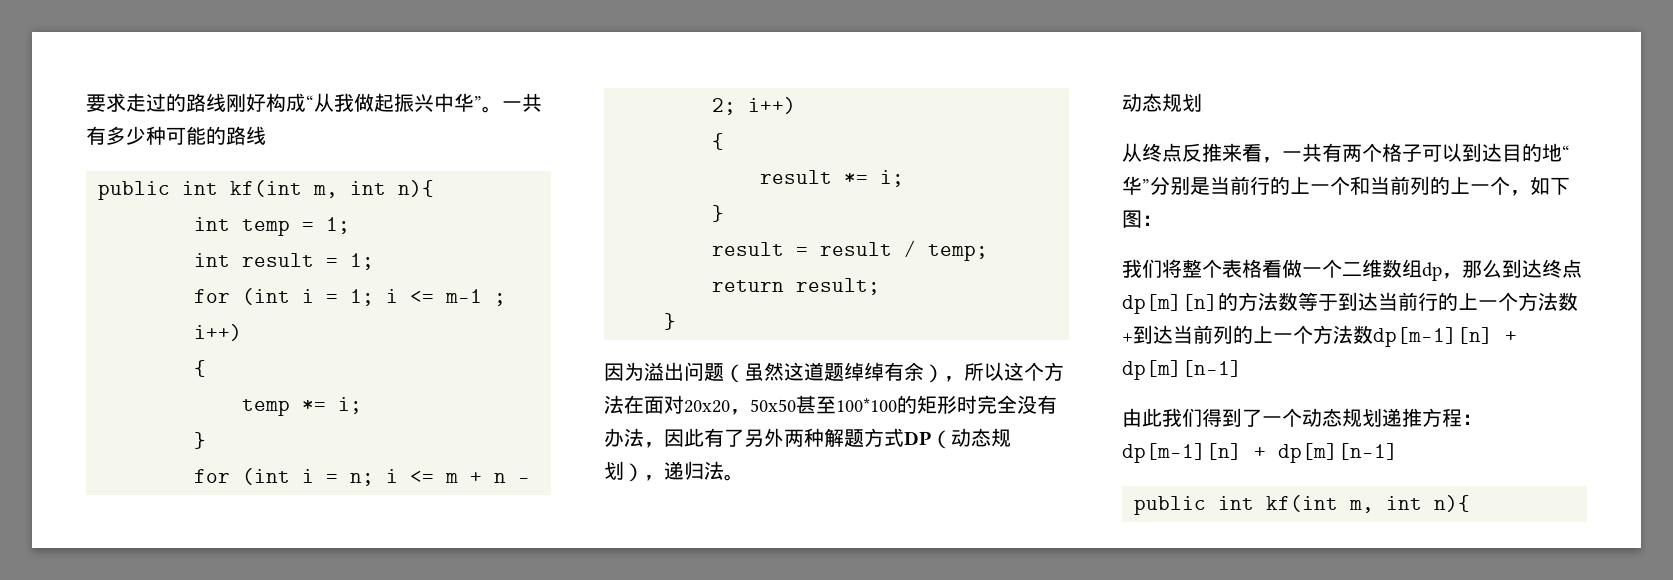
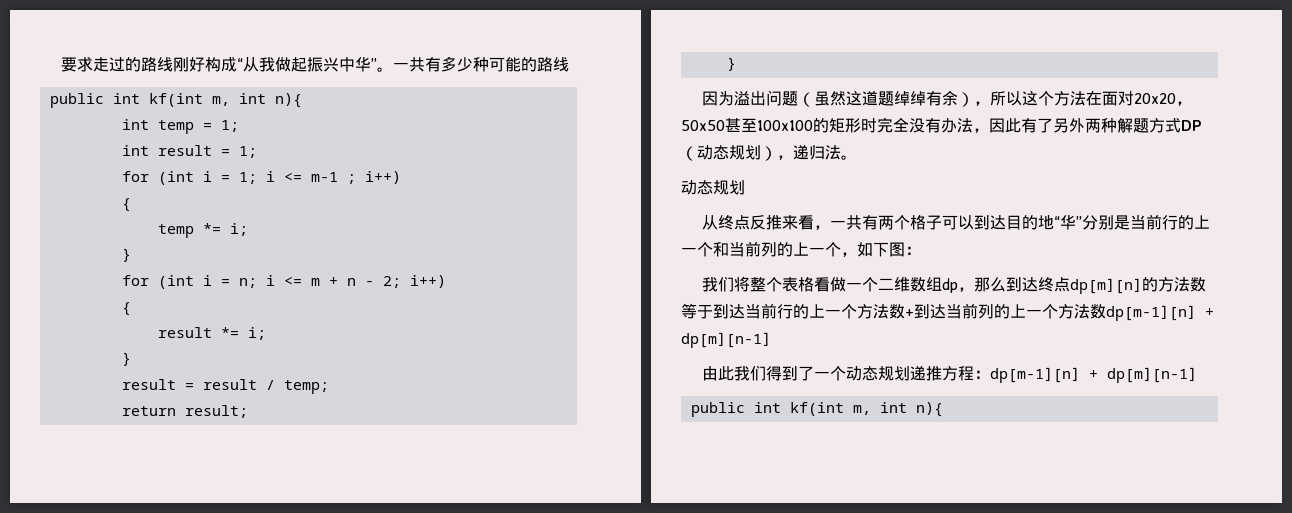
- 因为溢出问题（虽然这道题绰绰有余），所以这个方法在面对20x20，50x50甚至100*100的矩形时完全没有办法，因此有了另外两种解题方式DP（动态规划），递归法。
+ 因为溢出问题（虽然这道题绰绰有余），所以这个方法在面对20x20，50x50甚至100x100的矩形时完全没有办法，因此有了另外两种解题方式DP（动态规划），递归法。

